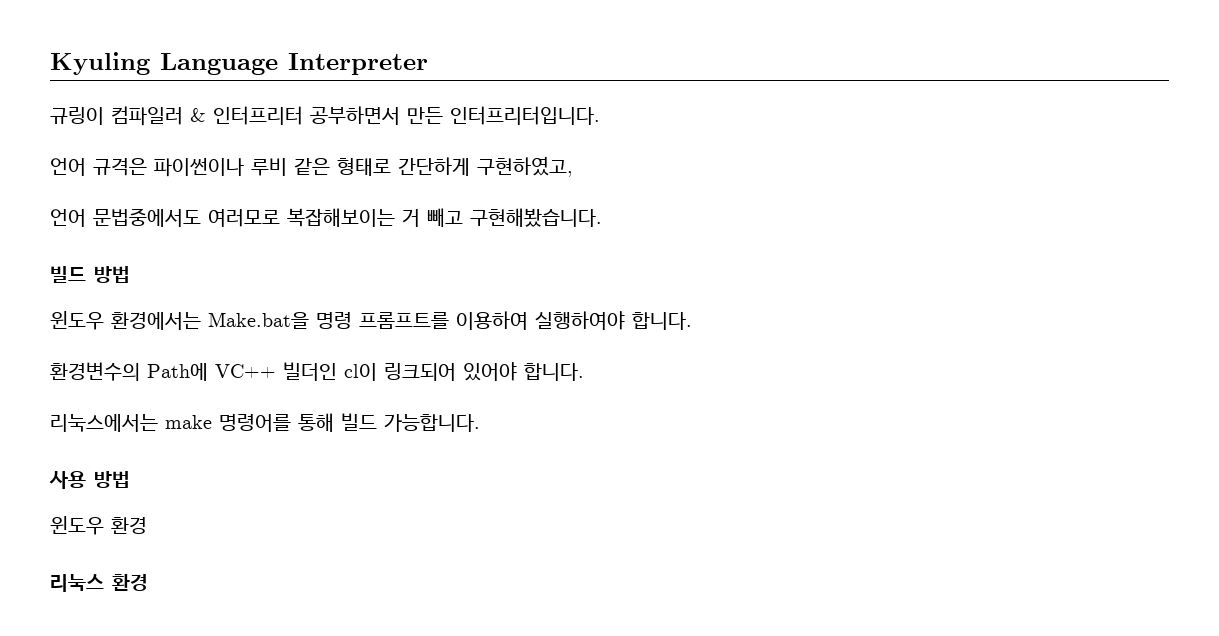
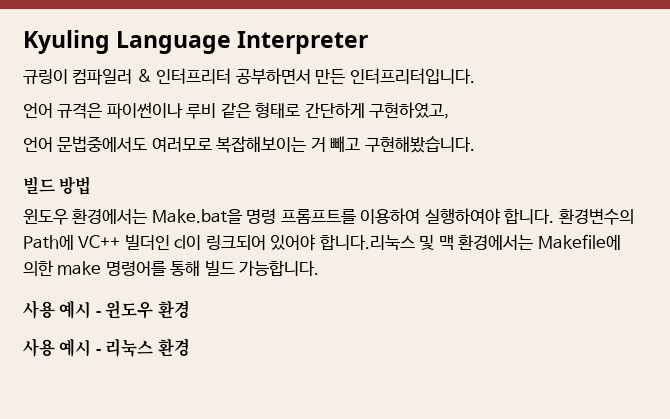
- 윈도우 환경에서는 Make.bat을 명령 프롬프트를 이용하여 실행하여야 합니다.
- 환경변수의 Path에 VC++ 빌더인 cl이 링크되어 있어야 합니다.
- 리눅스에서는 make 명령어를 통해 빌드 가능합니다.
+ 윈도우 환경에서는 Make.bat을 명령 프롬프트를 이용하여 실행하여야 합니다. 환경변수의 Path에 VC++ 빌더인 cl이 링크되어 있어야 합니다.리눅스 및 맥 환경에서는 Makefile에 의한 make 명령어를 통해 빌드 가능합니다.
- 사용 방법
- 윈도우 환경
+ 사용 예시 - 윈도우 환경
- 리눅스 환경
+ 사용 예시 - 리눅스 환경

